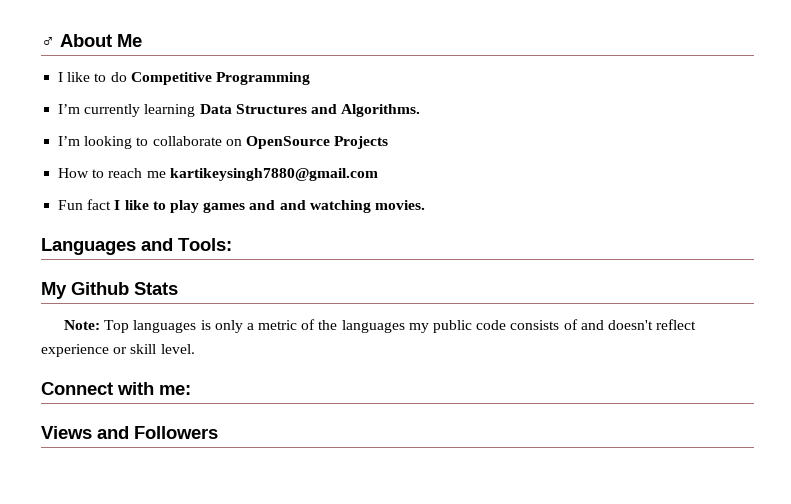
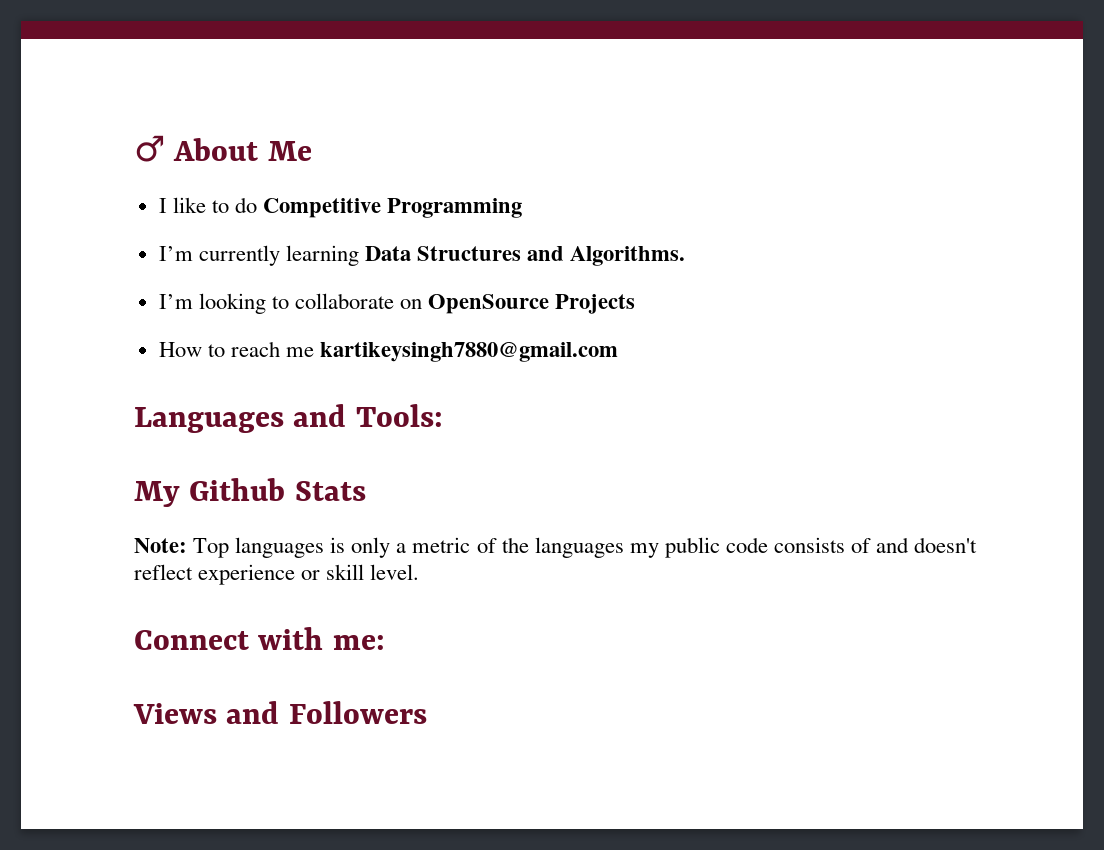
- Fun fact I like to play games and and watching movies.

